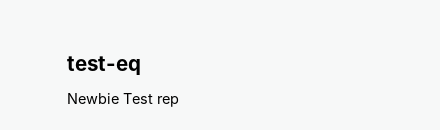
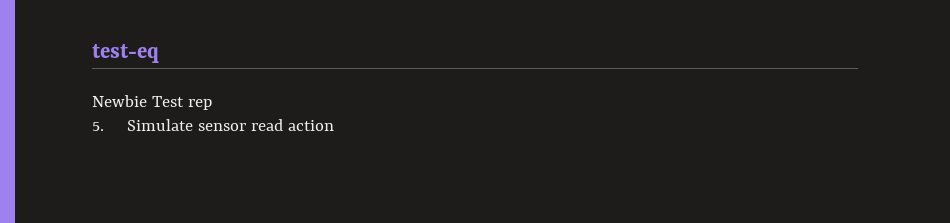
+ 5. Simulate sensor read action

